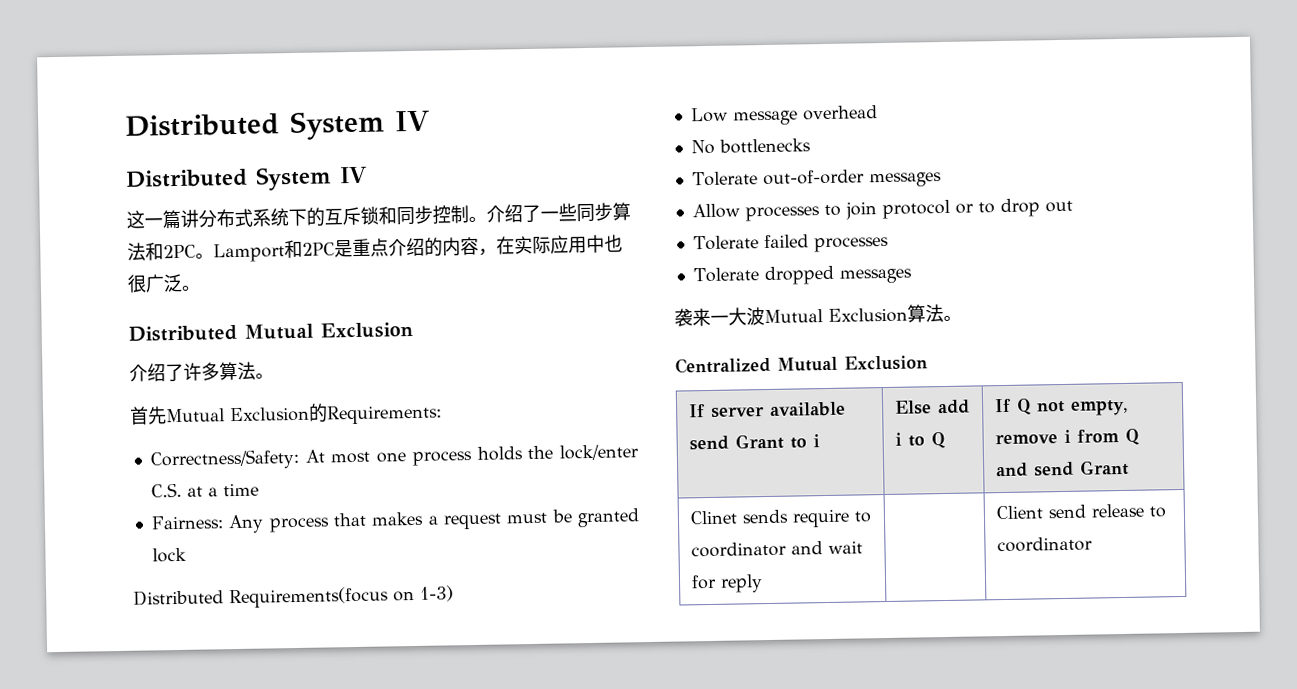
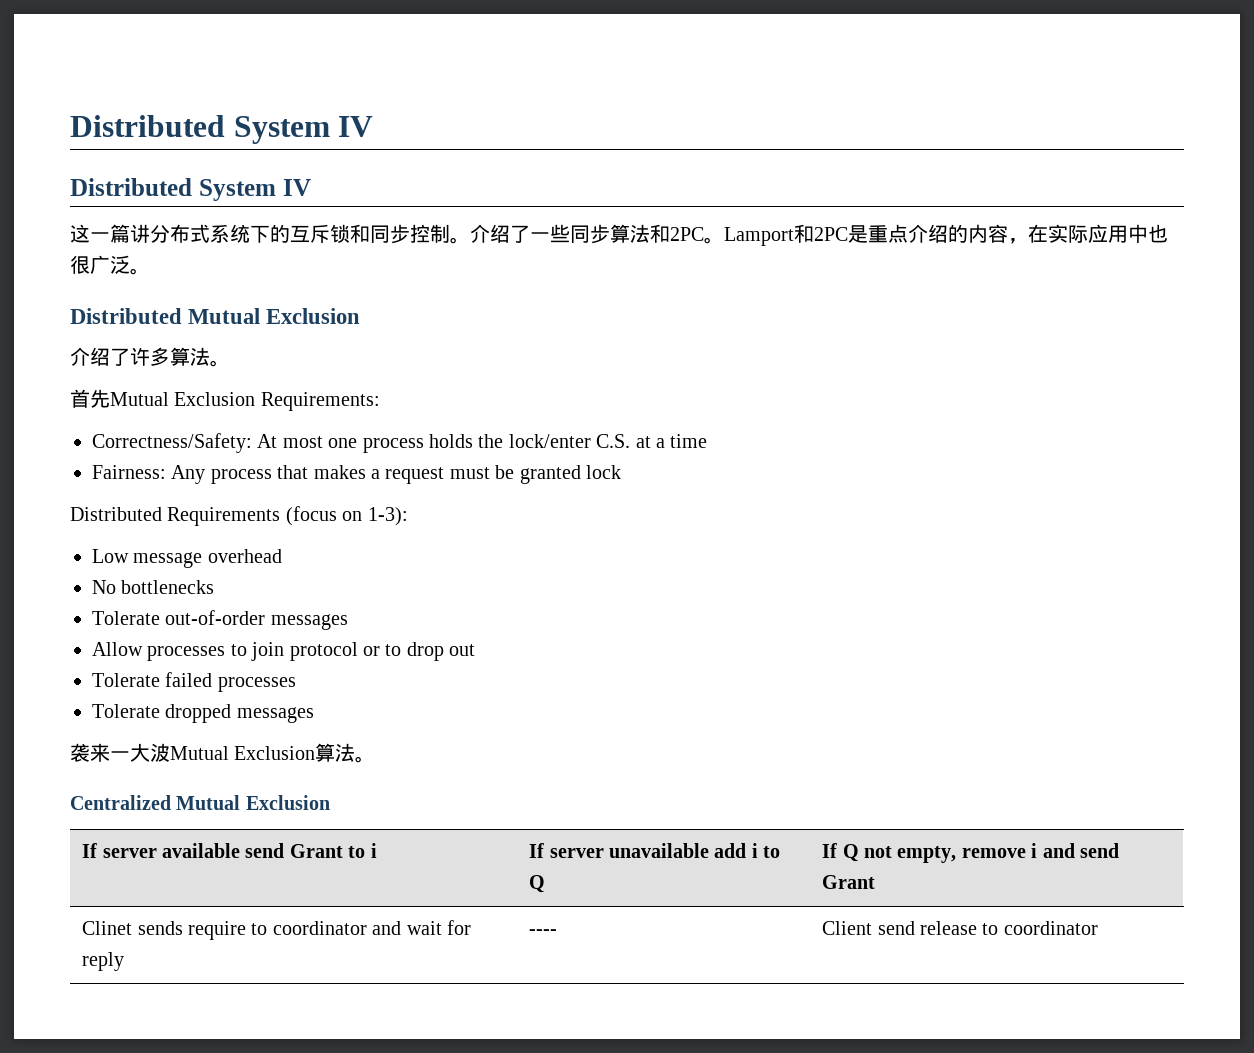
- 首先Mutual Exclusion的Requirements:
+ 首先Mutual Exclusion Requirements:
- Distributed Requirements(focus on 1-3)
+ Distributed Requirements (focus on 1-3):
- If server available send Grant to i | Else add i to Q | If Q not empty, remove i from Q and send Grant
+ If server available send Grant to i | If server unavailable add i to Q | If Q not empty, remove i and send Grant
- Clinet sends require to coordinator and wait for reply | | Client send release to coordinator
+ Clinet sends require to coordinator and wait for reply | ---- | Client send release to coordinator

